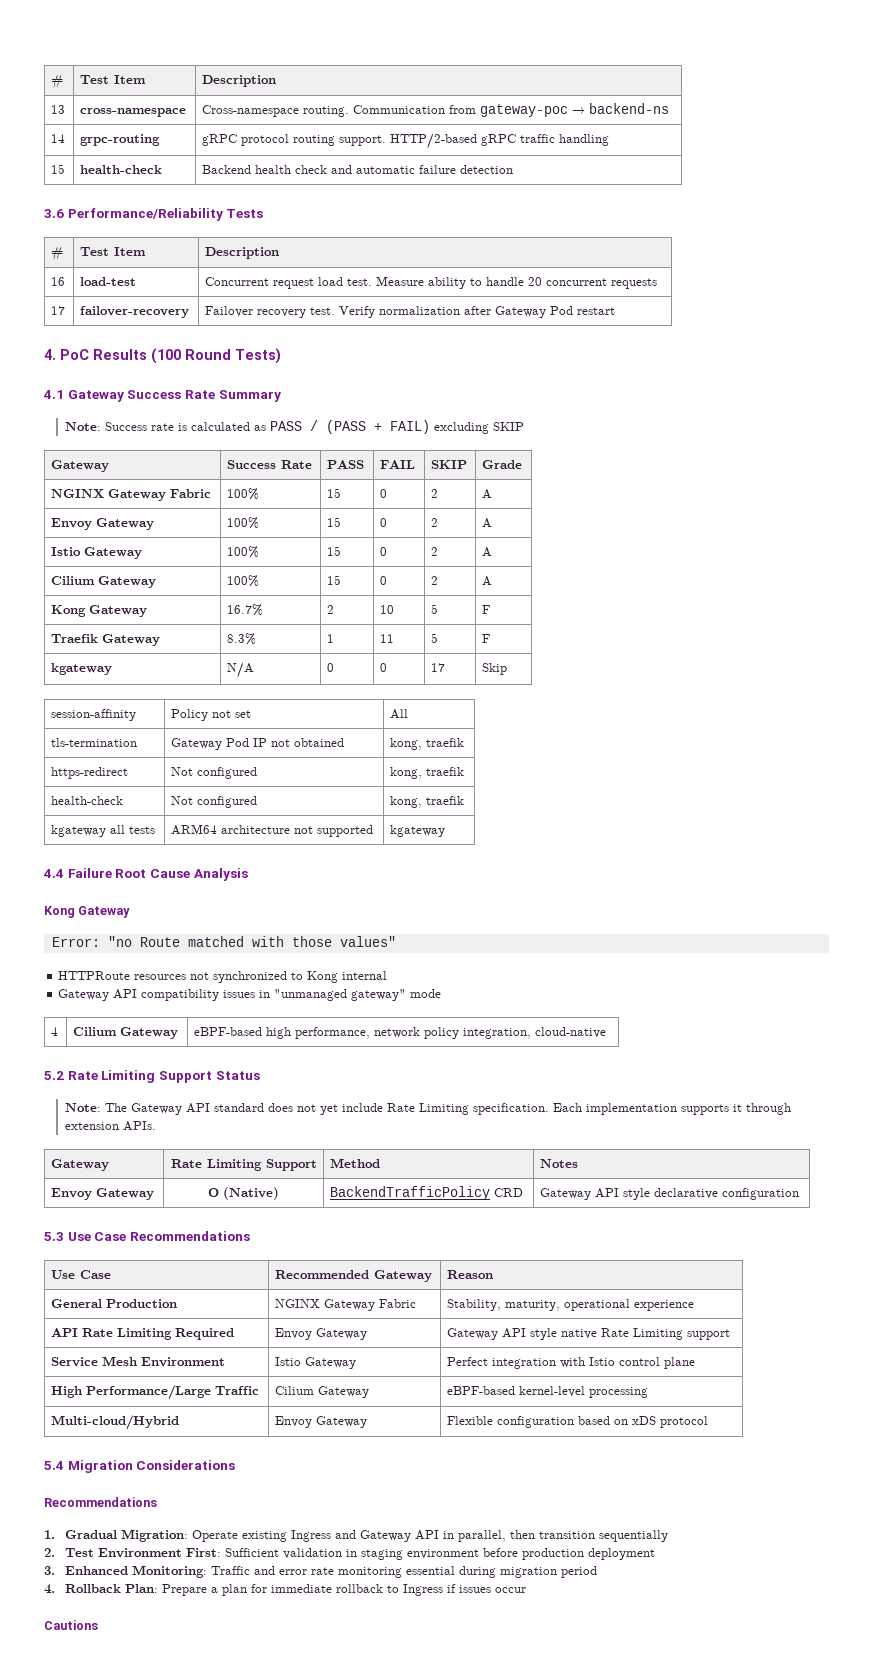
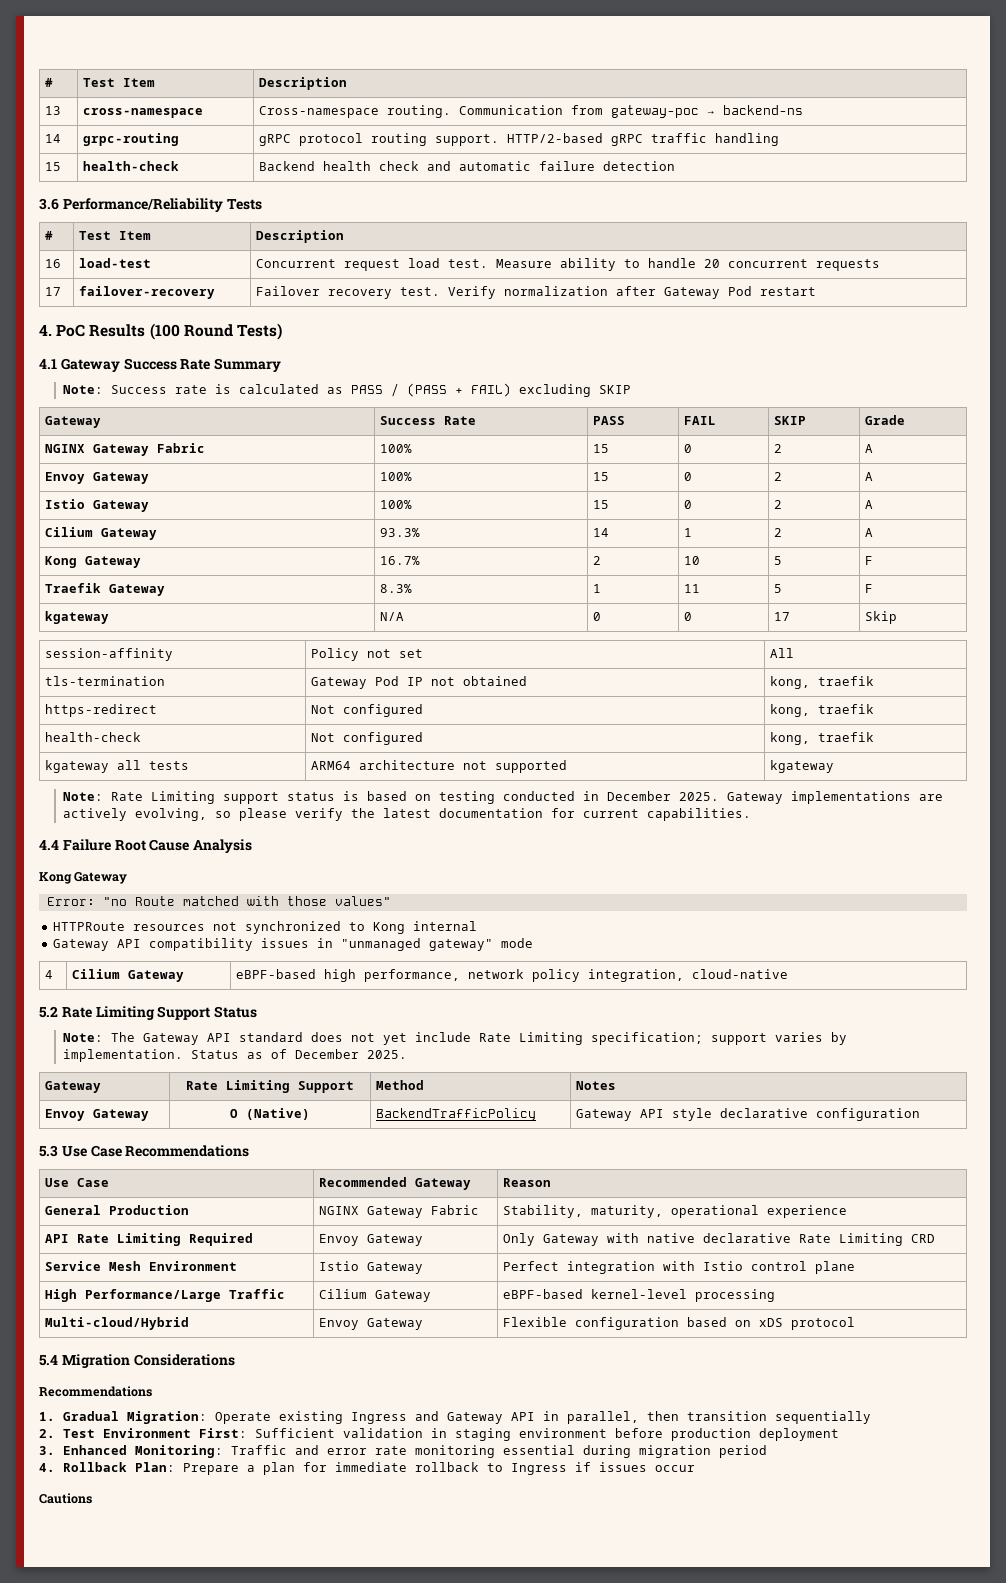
- Cilium Gateway | 100% | 15 | 0 | 2 | A
+ Cilium Gateway | 93.3% | 14 | 1 | 2 | A
+ Note: Rate Limiting support status is based on testing conducted in December 2025. Gateway implementations are actively evolving, so please verify the latest documentation for current capabilities.
- Note: The Gateway API standard does not yet include Rate Limiting specification. Each implementation supports it through extension APIs.
+ Note: The Gateway API standard does not yet include Rate Limiting specification; support varies by implementation. Status as of December 2025.
- Envoy Gateway | O (Native) | BackendTrafficPolicy CRD | Gateway API style declarative configuration
+ Envoy Gateway | O (Native) | BackendTrafficPolicy | Gateway API style declarative configuration
- API Rate Limiting Required | Envoy Gateway | Gateway API style native Rate Limiting support
+ API Rate Limiting Required | Envoy Gateway | Only Gateway with native declarative Rate Limiting CRD

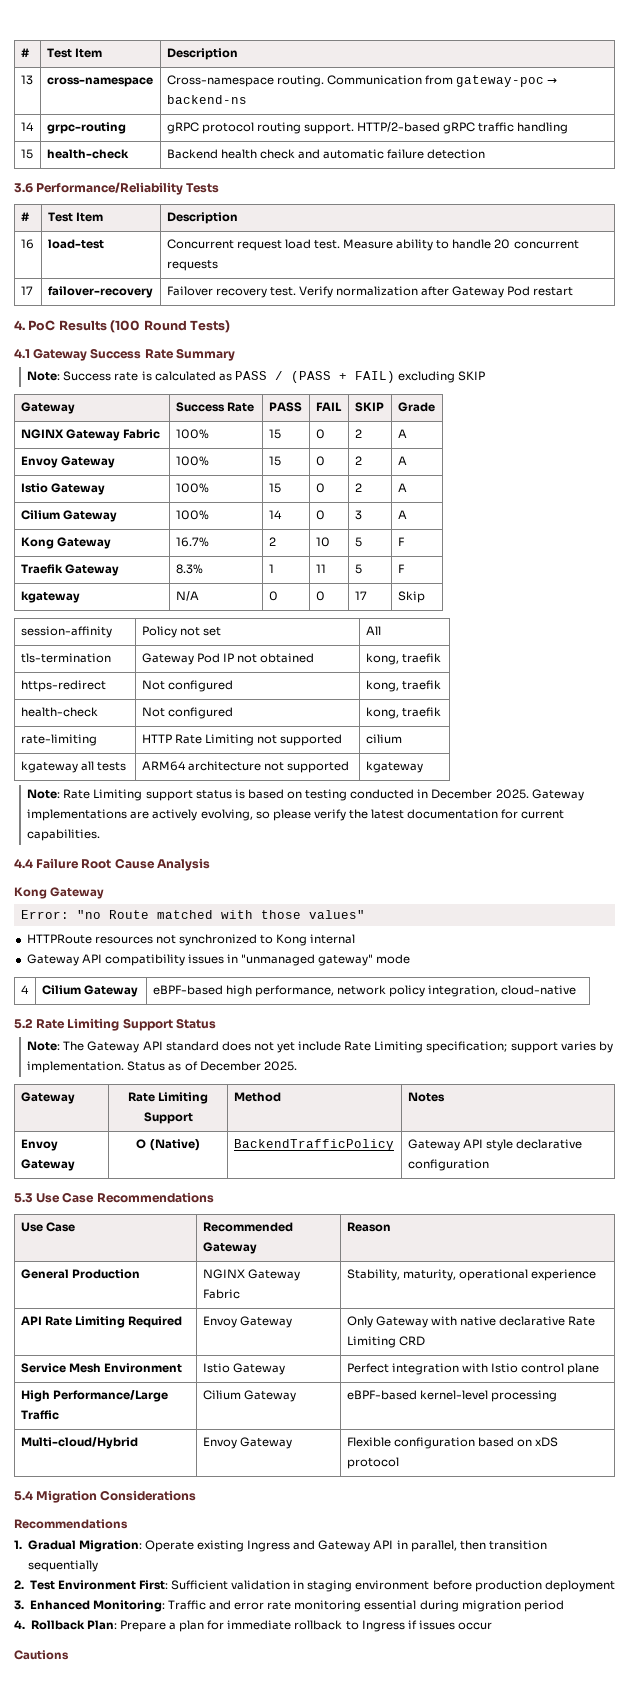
- Cilium Gateway | 93.3% | 14 | 1 | 2 | A
+ Cilium Gateway | 100% | 14 | 0 | 3 | A
+ rate-limiting | HTTP Rate Limiting not supported | cilium

